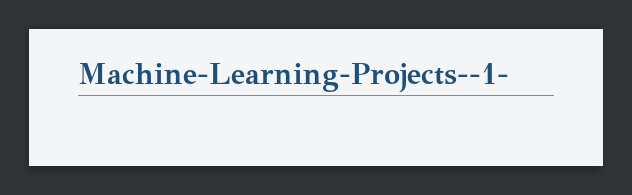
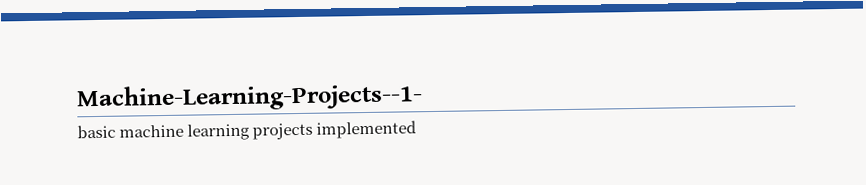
+ basic machine learning projects implemented

